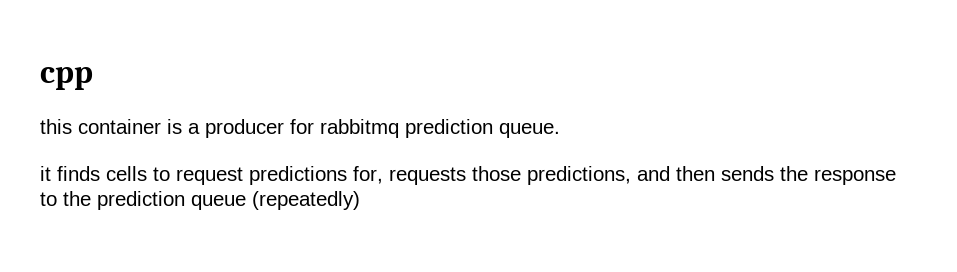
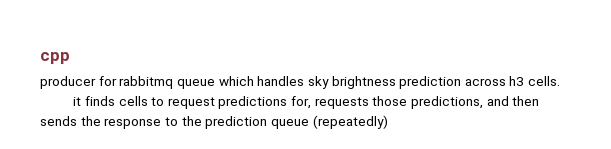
- this container is a producer for rabbitmq prediction queue.
+ producer for rabbitmq queue which handles sky brightness prediction across h3 cells.

